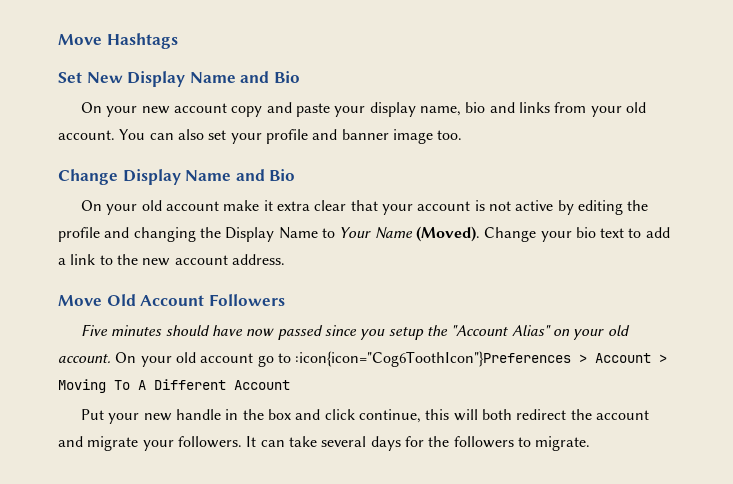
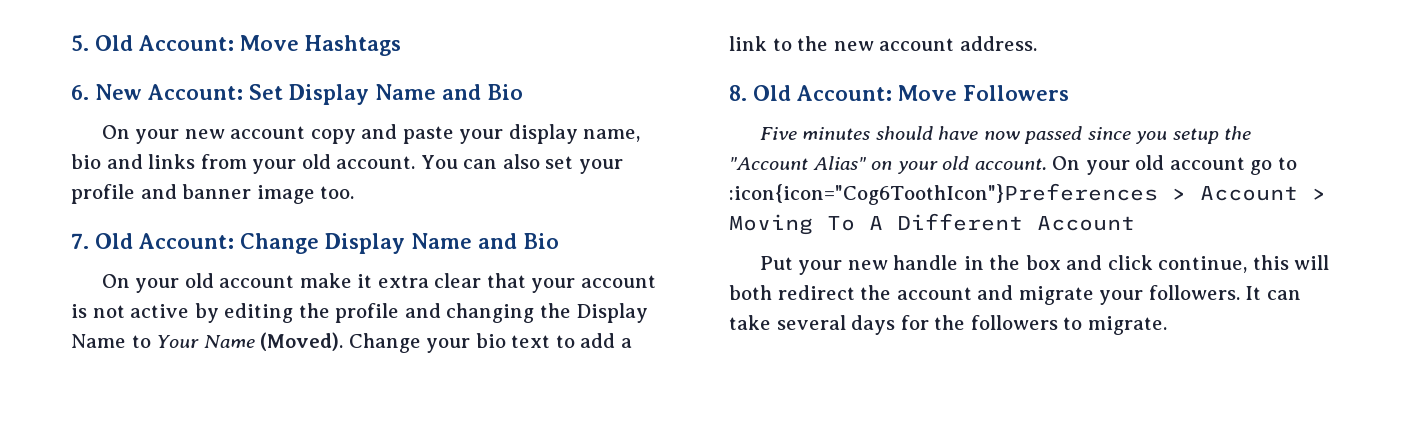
- Move Hashtags
+ 5. Old Account: Move Hashtags
- Set New Display Name and Bio
+ 6. New Account: Set Display Name and Bio
- Change Display Name and Bio
+ 7. Old Account: Change Display Name and Bio
- Move Old Account Followers
+ 8. Old Account: Move Followers

